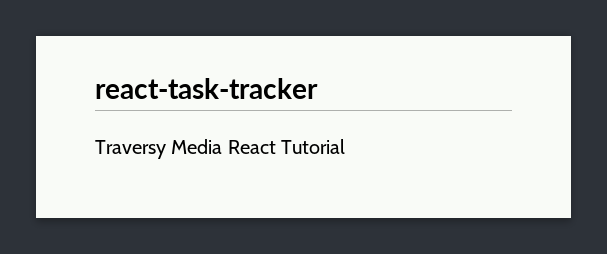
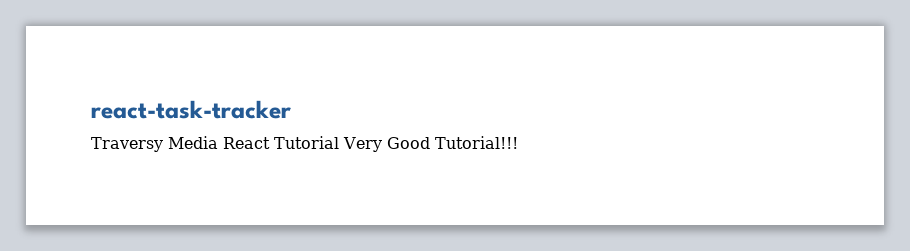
- Traversy Media React Tutorial
+ Traversy Media React Tutorial Very Good Tutorial!!!

